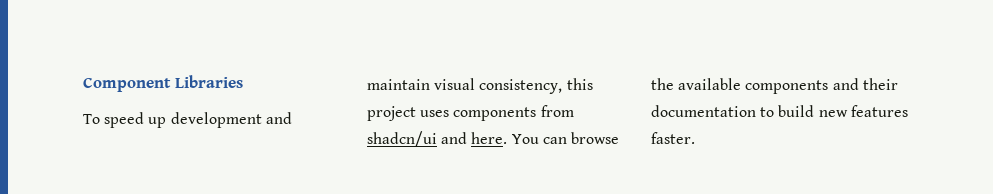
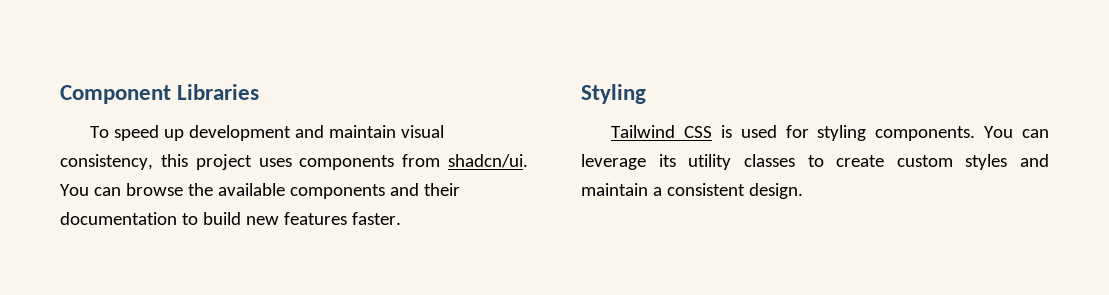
- To speed up development and maintain visual consistency, this project uses components from shadcn/ui and here.
+ To speed up development and maintain visual consistency, this project uses components from shadcn/ui.
+ Styling
+ Tailwind CSS is used for styling components. You can leverage its utility classes to create custom styles and maintain a consistent design.

